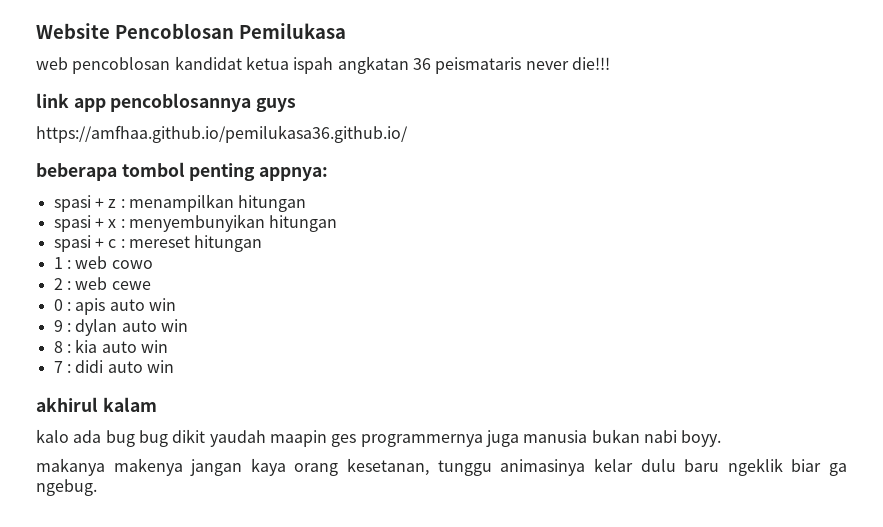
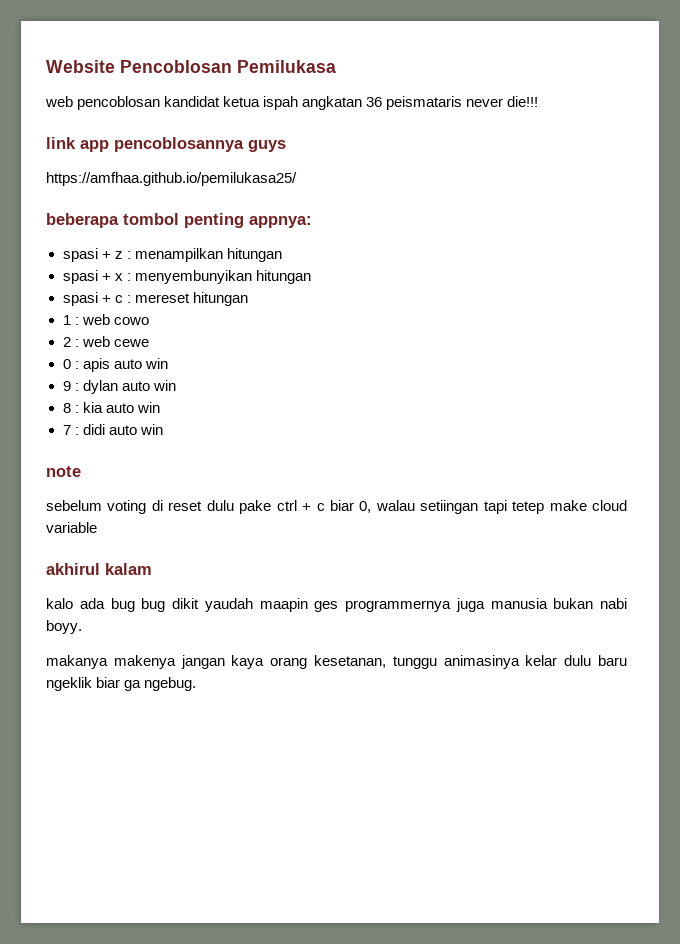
- https://amfhaa.github.io/pemilukasa36.github.io/
+ https://amfhaa.github.io/pemilukasa25/
+ note
+ sebelum voting di reset dulu pake ctrl + c biar 0, walau setiingan tapi tetep make cloud variable

